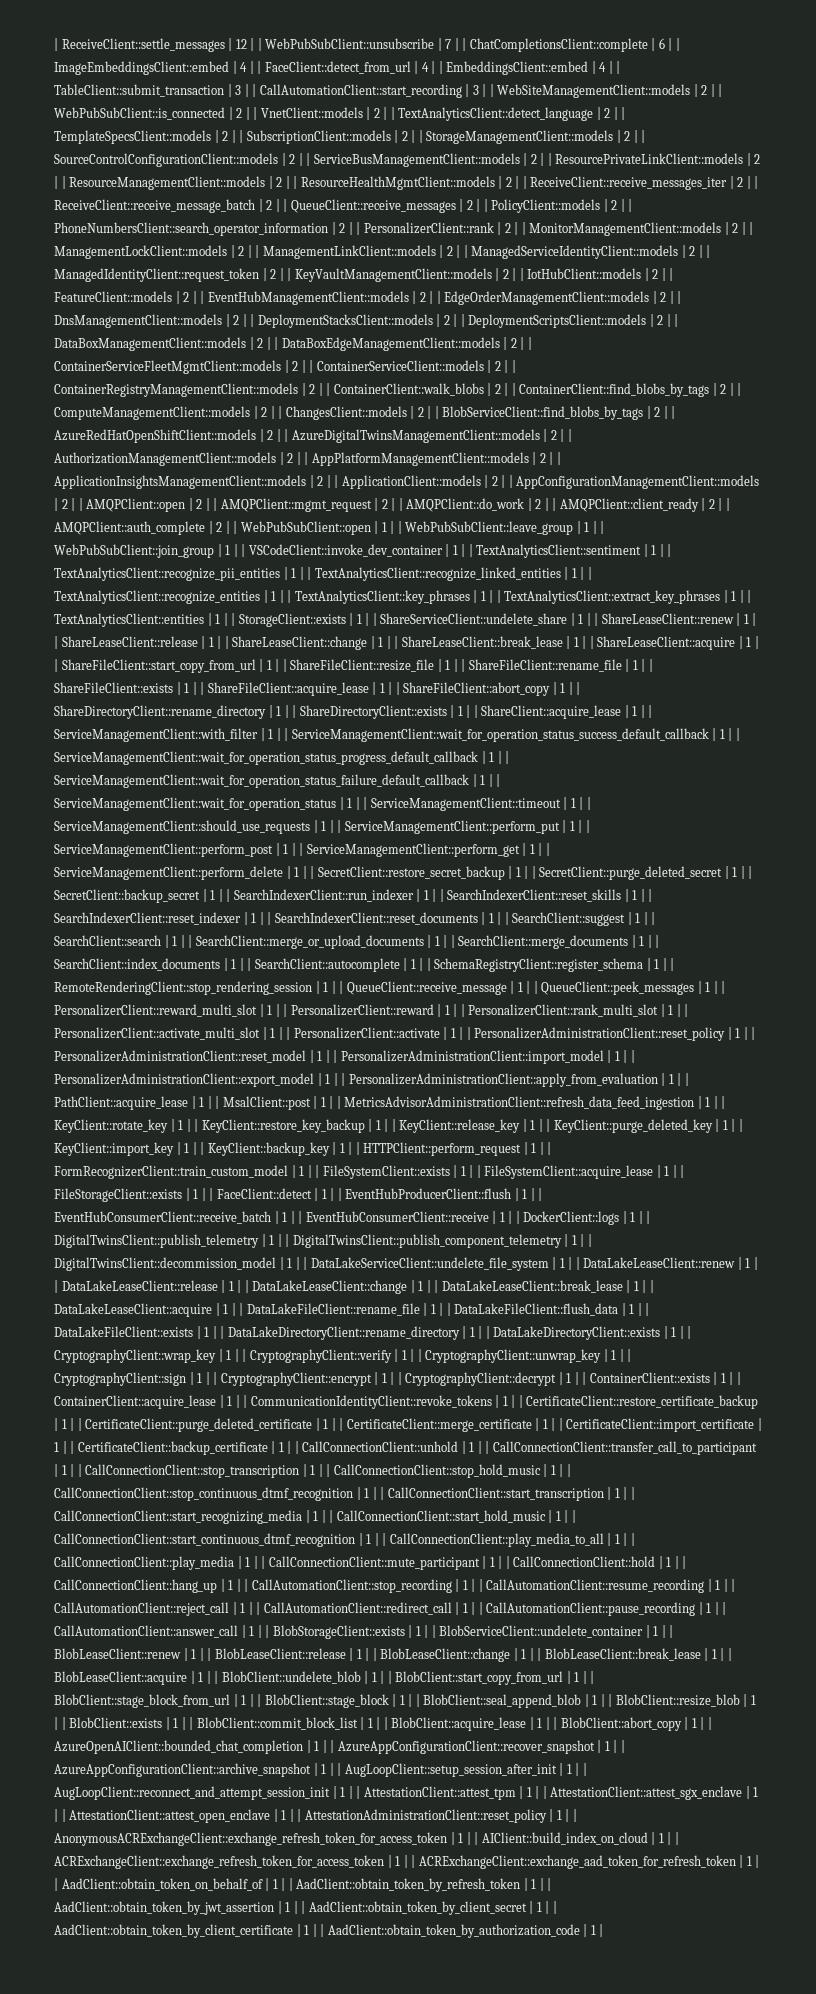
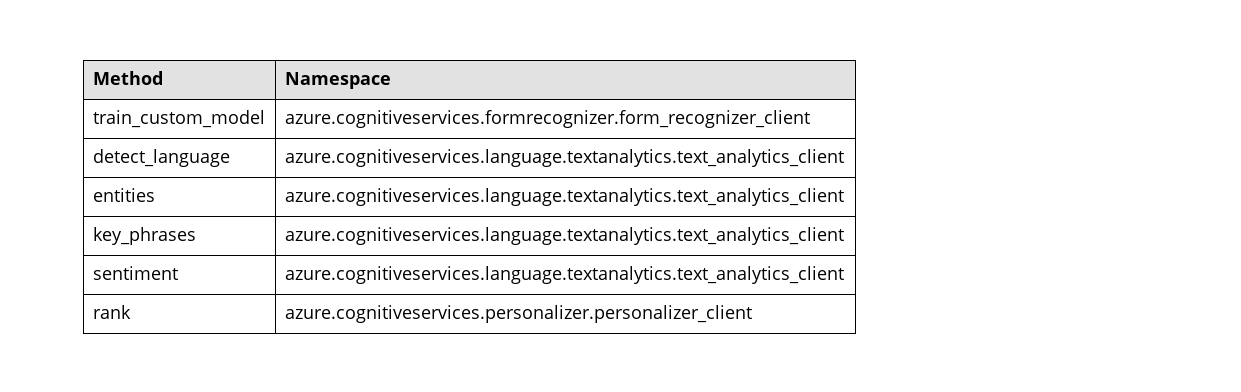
- | ReceiveClient::settle_messages | 12 | | WebPubSubClient::unsubscribe | 7 | | ChatCompletionsClient::complete | 6 | | ImageEmbeddingsClient::embed | 4 | | FaceClient::detect_from_url | 4 | | EmbeddingsClient::embed | 4 | | TableClient::submit_transaction | 3 | | CallAutomationClient::start_recording | 3 | | WebSiteManagementClient::models | 2 | | WebPubSubClient::is_connected | 2 | | VnetClient::models | 2 | | TextAnalyticsClient::detect_language | 2 | | TemplateSpecsClient::models | 2 | | SubscriptionClient::models | 2 | | StorageManagementClient::models | 2 | | SourceControlConfigurationClient::models | 2 | | ServiceBusManagementClient::models | 2 | | ResourcePrivateLinkClient::models | 2 | | ResourceManagementClient::models | 2 | | ResourceHealthMgmtClient::models | 2 | | ReceiveClient::receive_messages_iter | 2 | | ReceiveClient::receive_message_batch | 2 | | QueueClient::receive_messages | 2 | | PolicyClient::models | 2 | | PhoneNumbersClient::search_operator_information | 2 | | PersonalizerClient::rank | 2 | | MonitorManagementClient::models | 2 | | ManagementLockClient::models | 2 | | ManagementLinkClient::models | 2 | | ManagedServiceIdentityClient::models | 2 | | ManagedIdentityClient::request_token | 2 | | KeyVaultManagementClient::models | 2 | | IotHubClient::models | 2 | | FeatureClient::models | 2 | | EventHubManagementClient::models | 2 | | EdgeOrderManagementClient::models | 2 | | DnsManagementClient::models | 2 | | DeploymentStacksClient::models | 2 | | DeploymentScriptsClient::models | 2 | | DataBoxManagementClient::models | 2 | | DataBoxEdgeManagementClient::models | 2 | | ContainerServiceFleetMgmtClient::models | 2 | | ContainerServiceClient::models | 2 | | ContainerRegistryManagementClient::models | 2 | | ContainerClient::walk_blobs | 2 | | ContainerClient::find_blobs_by_tags | 2 | | ComputeManagementClient::models | 2 | | ChangesClient::models | 2 | | BlobServiceClient::find_blobs_by_tags | 2 | | AzureRedHatOpenShiftClient::models | 2 | | AzureDigitalTwinsManagementClient::models | 2 | | AuthorizationManagementClient::models | 2 | | AppPlatformManagementClient::models | 2 | | ApplicationInsightsManagementClient::models | 2 | | ApplicationClient::models | 2 | | AppConfigurationManagementClient::models | 2 | | AMQPClient::open | 2 | | AMQPClient::mgmt_request | 2 | | AMQPClient::do_work | 2 | | AMQPClient::client_ready | 2 | | AMQPClient::auth_complete | 2 | | WebPubSubClient::open | 1 | | WebPubSubClient::leave_group | 1 | | WebPubSubClient::join_group | 1 | | VSCodeClient::invoke_dev_container | 1 | | TextAnalyticsClient::sentiment | 1 | | TextAnalyticsClient::recognize_pii_entities | 1 | | TextAnalyticsClient::recognize_linked_entities | 1 | | TextAnalyticsClient::recognize_entities | 1 | | TextAnalyticsClient::key_phrases | 1 | | TextAnalyticsClient::extract_key_phrases | 1 | | TextAnalyticsClient::entities | 1 | | StorageClient::exists | 1 | | ShareServiceClient::undelete_share | 1 | | ShareLeaseClient::renew | 1 | | ShareLeaseClient::release | 1 | | ShareLeaseClient::change | 1 | | ShareLeaseClient::break_lease | 1 | | ShareLeaseClient::acquire | 1 | | ShareFileClient::start_copy_from_url | 1 | | ShareFileClient::resize_file | 1 | | ShareFileClient::rename_file | 1 | | ShareFileClient::exists | 1 | | ShareFileClient::acquire_lease | 1 | | ShareFileClient::abort_copy | 1 | | ShareDirectoryClient::rename_directory | 1 | | ShareDirectoryClient::exists | 1 | | ShareClient::acquire_lease | 1 | | ServiceManagementClient::with_filter | 1 | | ServiceManagementClient::wait_for_operation_status_success_default_callback | 1 | | ServiceManagementClient::wait_for_operation_status_progress_default_callback | 1 | | ServiceManagementClient::wait_for_operation_status_failure_default_callback | 1 | | ServiceManagementClient::wait_for_operation_status | 1 | | ServiceManagementClient::timeout | 1 | | ServiceManagementClient::should_use_requests | 1 | | ServiceManagementClient::perform_put | 1 | | ServiceManagementClient::perform_post | 1 | | ServiceManagementClient::perform_get | 1 | | ServiceManagementClient::perform_delete | 1 | | SecretClient::restore_secret_backup | 1 | | SecretClient::purge_deleted_secret | 1 | | SecretClient::backup_secret | 1 | | SearchIndexerClient::run_indexer | 1 | | SearchIndexerClient::reset_skills | 1 | | SearchIndexerClient::reset_indexer | 1 | | SearchIndexerClient::reset_documents | 1 | | SearchClient::suggest | 1 | | SearchClient::search | 1 | | SearchClient::merge_or_upload_documents | 1 | | SearchClient::merge_documents | 1 | | SearchClient::index_documents | 1 | | SearchClient::autocomplete | 1 | | SchemaRegistryClient::register_schema | 1 | | RemoteRenderingClient::stop_rendering_session | 1 | | QueueClient::receive_message | 1 | | QueueClient::peek_messages | 1 | | PersonalizerClient::reward_multi_slot | 1 | | PersonalizerClient::reward | 1 | | PersonalizerClient::rank_multi_slot | 1 | | PersonalizerClient::activate_multi_slot | 1 | | PersonalizerClient::activate | 1 | | PersonalizerAdministrationClient::reset_policy | 1 | | PersonalizerAdministrationClient::reset_model | 1 | | PersonalizerAdministrationClient::import_model | 1 | | PersonalizerAdministrationClient::export_model | 1 | | PersonalizerAdministrationClient::apply_from_evaluation | 1 | | PathClient::acquire_lease | 1 | | MsalClient::post | 1 | | MetricsAdvisorAdministrationClient::refresh_data_feed_ingestion | 1 | | KeyClient::rotate_key | 1 | | KeyClient::restore_key_backup | 1 | | KeyClient::release_key | 1 | | KeyClient::purge_deleted_key | 1 | | KeyClient::import_key | 1 | | KeyClient::backup_key | 1 | | HTTPClient::perform_request | 1 | | FormRecognizerClient::train_custom_model | 1 | | FileSystemClient::exists | 1 | | FileSystemClient::acquire_lease | 1 | | FileStorageClient::exists | 1 | | FaceClient::detect | 1 | | EventHubProducerClient::flush | 1 | | EventHubConsumerClient::receive_batch | 1 | | EventHubConsumerClient::receive | 1 | | DockerClient::logs | 1 | | DigitalTwinsClient::publish_telemetry | 1 | | DigitalTwinsClient::publish_component_telemetry | 1 | | DigitalTwinsClient::decommission_model | 1 | | DataLakeServiceClient::undelete_file_system | 1 | | DataLakeLeaseClient::renew | 1 | | DataLakeLeaseClient::release | 1 | | DataLakeLeaseClient::change | 1 | | DataLakeLeaseClient::break_lease | 1 | | DataLakeLeaseClient::acquire | 1 | | DataLakeFileClient::rename_file | 1 | | DataLakeFileClient::flush_data | 1 | | DataLakeFileClient::exists | 1 | | DataLakeDirectoryClient::rename_directory | 1 | | DataLakeDirectoryClient::exists | 1 | | CryptographyClient::wrap_key | 1 | | CryptographyClient::verify | 1 | | CryptographyClient::unwrap_key | 1 | | CryptographyClient::sign | 1 | | CryptographyClient::encrypt | 1 | | CryptographyClient::decrypt | 1 | | ContainerClient::exists | 1 | | ContainerClient::acquire_lease | 1 | | CommunicationIdentityClient::revoke_tokens | 1 | | CertificateClient::restore_certificate_backup | 1 | | CertificateClient::purge_deleted_certificate | 1 | | CertificateClient::merge_certificate | 1 | | CertificateClient::import_certificate | 1 | | CertificateClient::backup_certificate | 1 | | CallConnectionClient::unhold | 1 | | CallConnectionClient::transfer_call_to_participant | 1 | | CallConnectionClient::stop_transcription | 1 | | CallConnectionClient::stop_hold_music | 1 | | CallConnectionClient::stop_continuous_dtmf_recognition | 1 | | CallConnectionClient::start_transcription | 1 | | CallConnectionClient::start_recognizing_media | 1 | | CallConnectionClient::start_hold_music | 1 | | CallConnectionClient::start_continuous_dtmf_recognition | 1 | | CallConnectionClient::play_media_to_all | 1 | | CallConnectionClient::play_media | 1 | | CallConnectionClient::mute_participant | 1 | | CallConnectionClient::hold | 1 | | CallConnectionClient::hang_up | 1 | | CallAutomationClient::stop_recording | 1 | | CallAutomationClient::resume_recording | 1 | | CallAutomationClient::reject_call | 1 | | CallAutomationClient::redirect_call | 1 | | CallAutomationClient::pause_recording | 1 | | CallAutomationClient::answer_call | 1 | | BlobStorageClient::exists | 1 | | BlobServiceClient::undelete_container | 1 | | BlobLeaseClient::renew | 1 | | BlobLeaseClient::release | 1 | | BlobLeaseClient::change | 1 | | BlobLeaseClient::break_lease | 1 | | BlobLeaseClient::acquire | 1 | | BlobClient::undelete_blob | 1 | | BlobClient::start_copy_from_url | 1 | | BlobClient::stage_block_from_url | 1 | | BlobClient::stage_block | 1 | | BlobClient::seal_append_blob | 1 | | BlobClient::resize_blob | 1 | | BlobClient::exists | 1 | | BlobClient::commit_block_list | 1 | | BlobClient::acquire_lease | 1 | | BlobClient::abort_copy | 1 | | AzureOpenAIClient::bounded_chat_completion | 1 | | AzureAppConfigurationClient::recover_snapshot | 1 | | AzureAppConfigurationClient::archive_snapshot | 1 | | AugLoopClient::setup_session_after_init | 1 | | AugLoopClient::reconnect_and_attempt_session_init | 1 | | AttestationClient::attest_tpm | 1 | | AttestationClient::attest_sgx_enclave | 1 | | AttestationClient::attest_open_enclave | 1 | | AttestationAdministrationClient::reset_policy | 1 | | AnonymousACRExchangeClient::exchange_refresh_token_for_access_token | 1 | | AIClient::build_index_on_cloud | 1 | | ACRExchangeClient::exchange_refresh_token_for_access_token | 1 | | ACRExchangeClient::exchange_aad_token_for_refresh_token | 1 | | AadClient::obtain_token_on_behalf_of | 1 | | AadClient::obtain_token_by_refresh_token | 1 | | AadClient::obtain_token_by_jwt_assertion | 1 | | AadClient::obtain_token_by_client_secret | 1 | | AadClient::obtain_token_by_client_certificate | 1 | | AadClient::obtain_token_by_authorization_code | 1 |
+ Method | Namespace
+ train_custom_model | azure.cognitiveservices.formrecognizer.form_recognizer_client
+ detect_language | azure.cognitiveservices.language.textanalytics.text_analytics_client
+ entities | azure.cognitiveservices.language.textanalytics.text_analytics_client
+ key_phrases | azure.cognitiveservices.language.textanalytics.text_analytics_client
+ sentiment | azure.cognitiveservices.language.textanalytics.text_analytics_client
+ rank | azure.cognitiveservices.personalizer.personalizer_client

